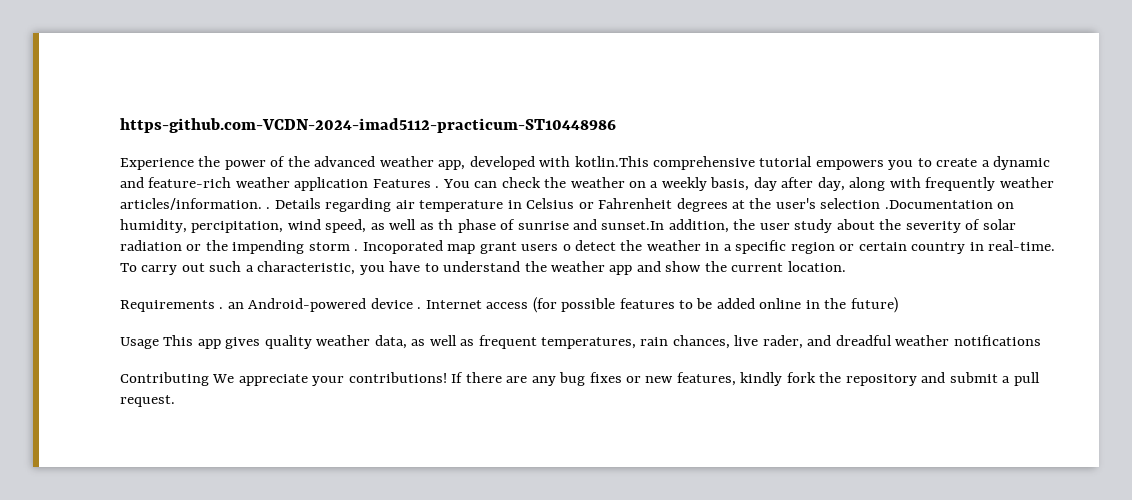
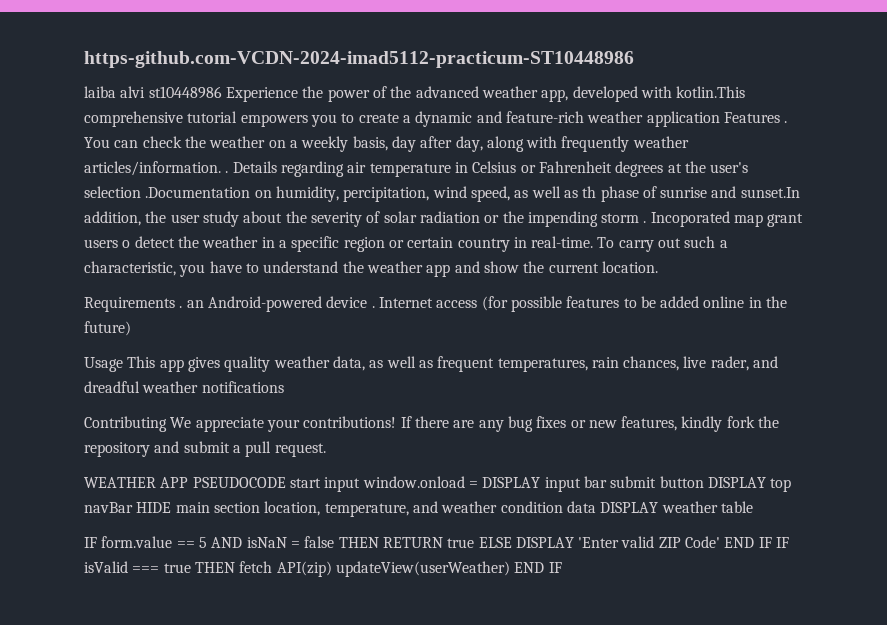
- Experience the power of the advanced weather app, developed with kotlin.This comprehensive tutorial empowers you to create a dynamic and feature-rich weather application Features .
+ laiba alvi st10448986 Experience the power of the advanced weather app, developed with kotlin.This comprehensive tutorial empowers you to create a dynamic and feature-rich weather application Features .
+ WEATHER APP PSEUDOCODE start input window.onload = DISPLAY input bar submit button DISPLAY top navBar HIDE main section location, temperature, and weather condition data DISPLAY weather table
+ IF form.value == 5 AND isNaN = false THEN RETURN true ELSE DISPLAY 'Enter valid ZIP Code' END IF IF isValid === true THEN fetch API(zip) updateView(userWeather) END IF

